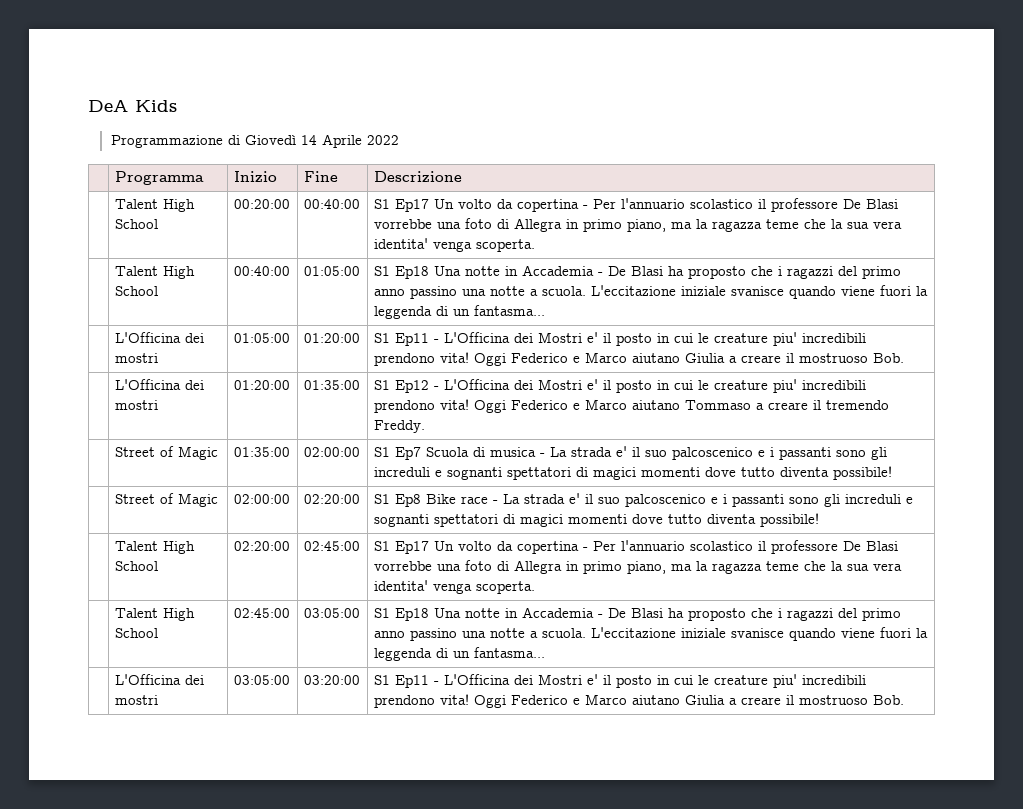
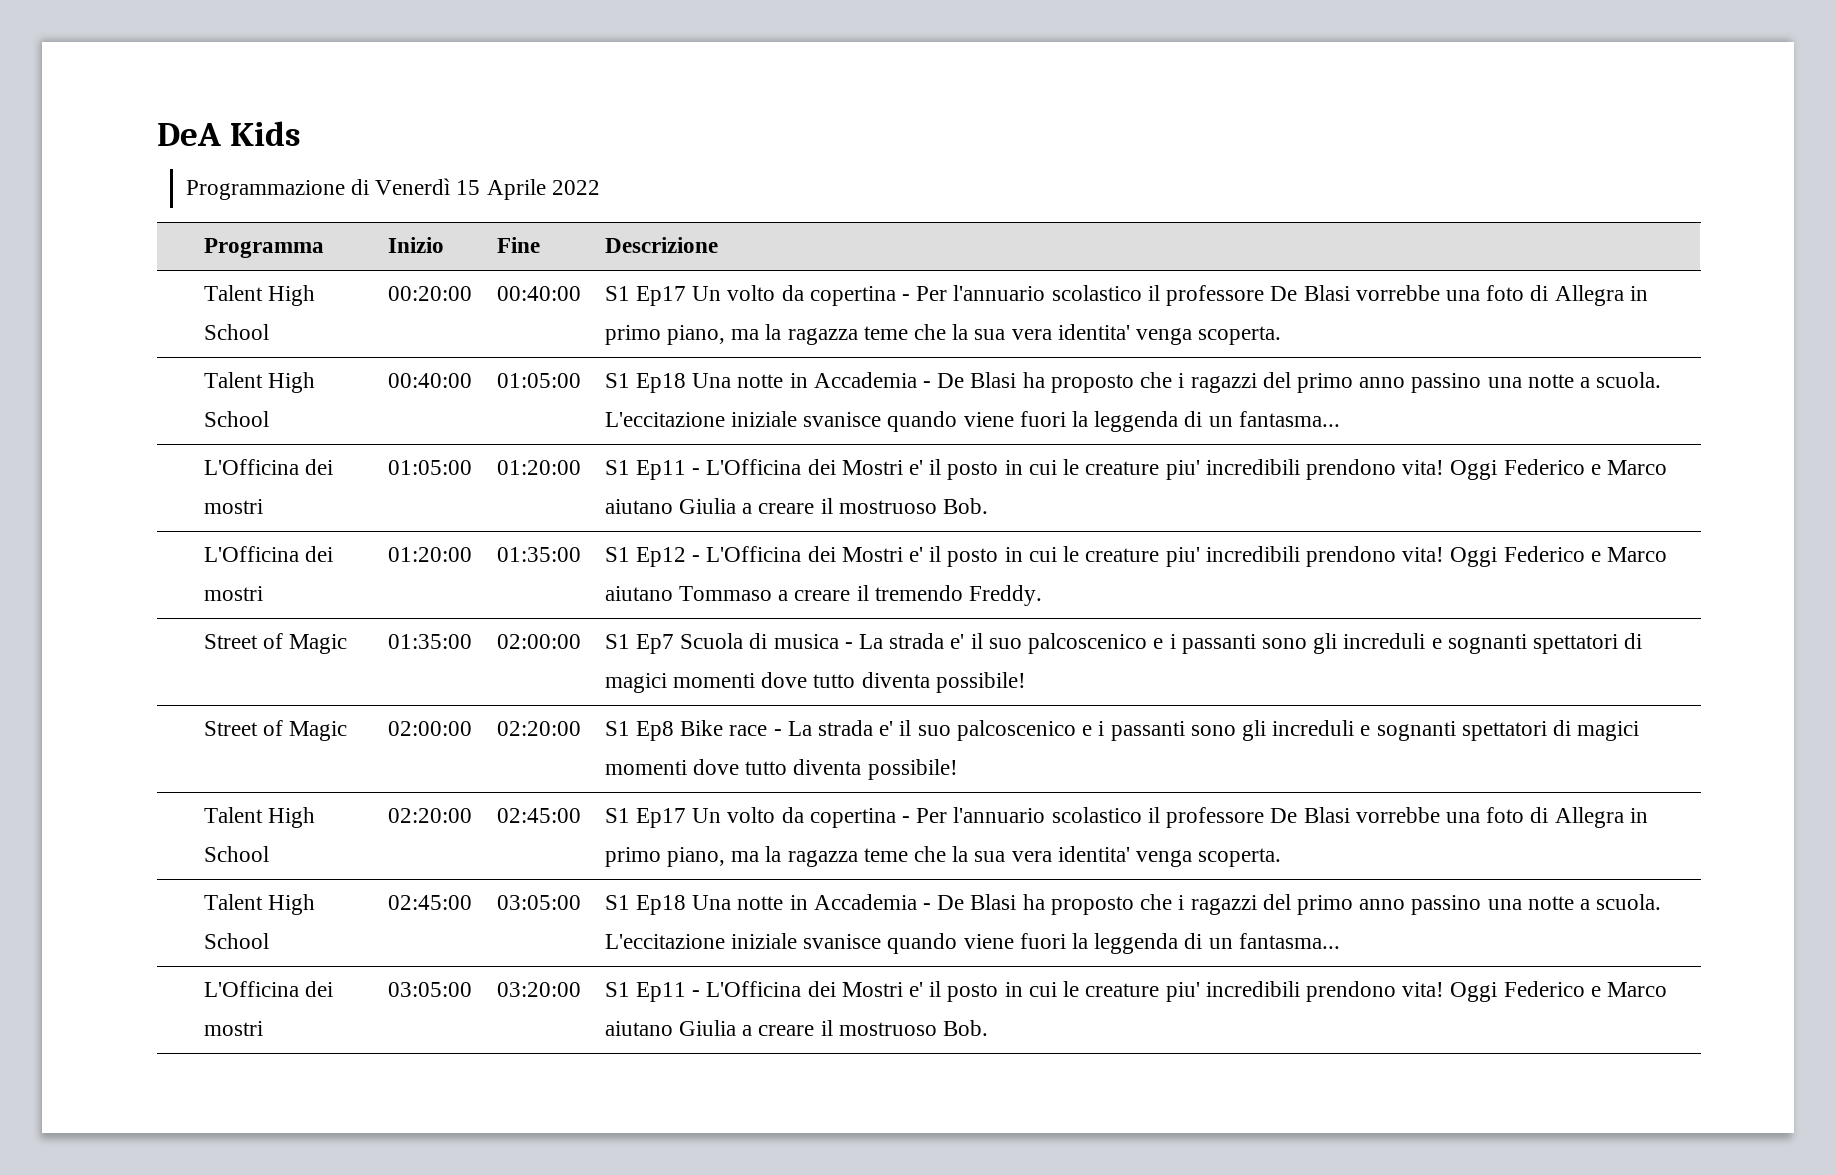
- Programmazione di Giovedì 14 Aprile 2022
+ Programmazione di Venerdì 15 Aprile 2022

